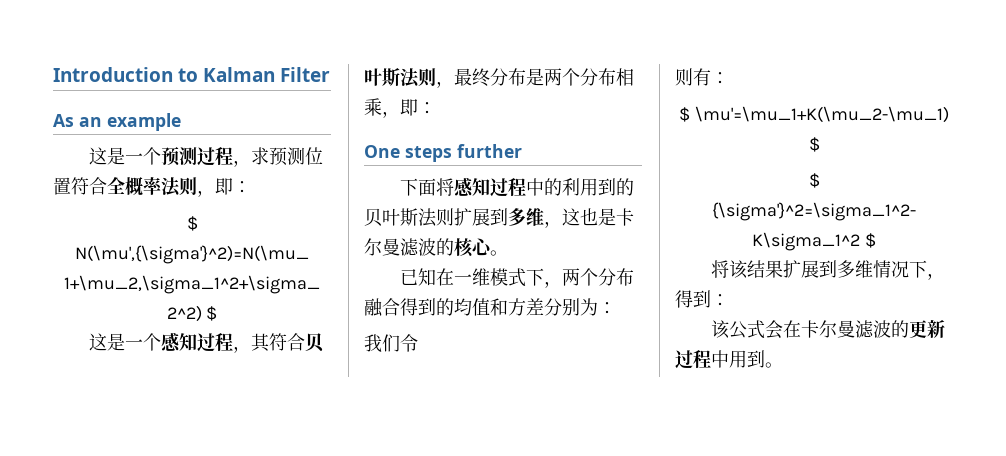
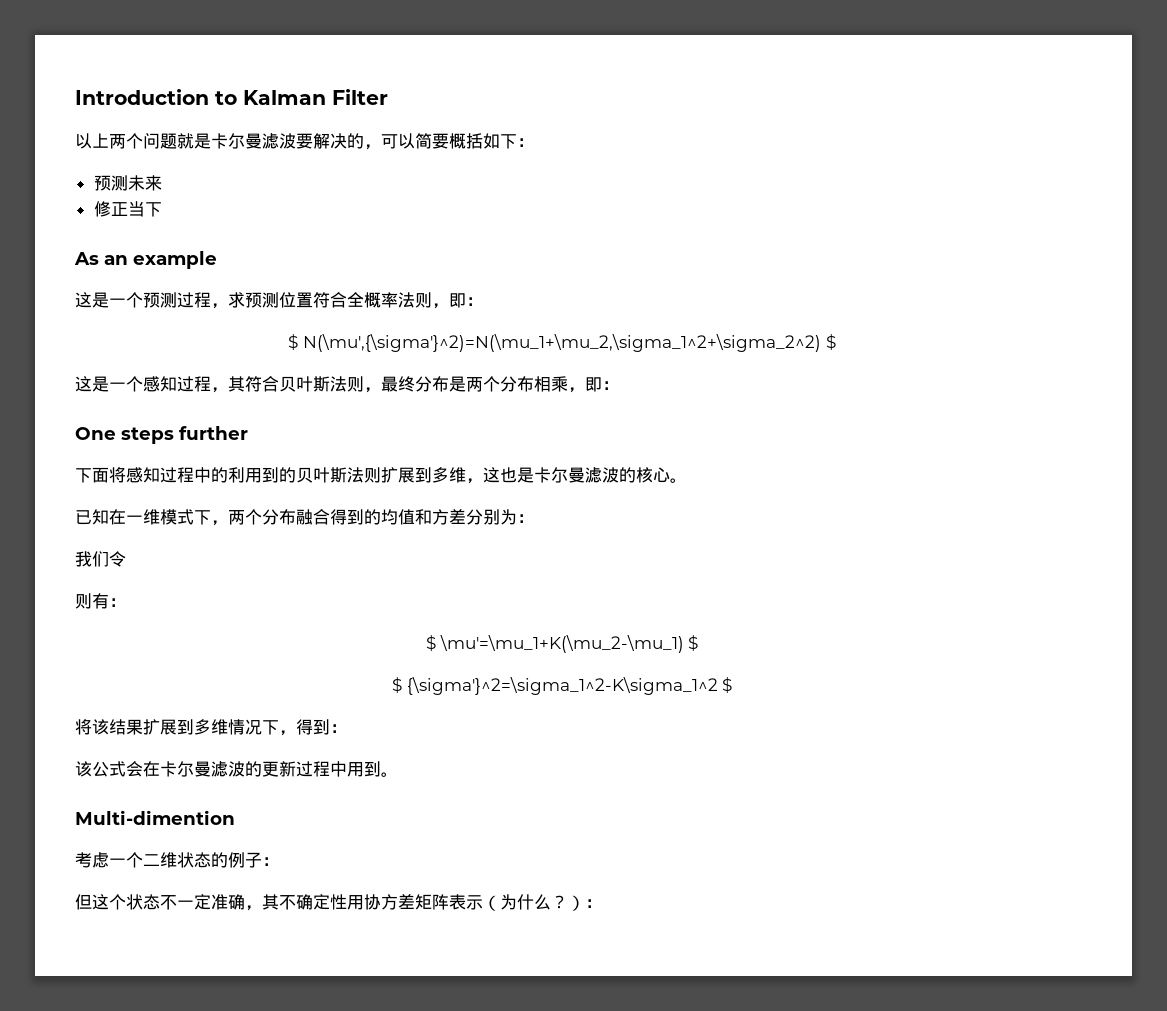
+ 以上两个问题就是卡尔曼滤波要解决的，可以简要概括如下：
+ 预测未来
+ 修正当下
+ Multi-dimention
+ 考虑一个二维状态的例子：
+ 但这个状态不一定准确，其不确定性用协方差矩阵表示（为什么？）：

